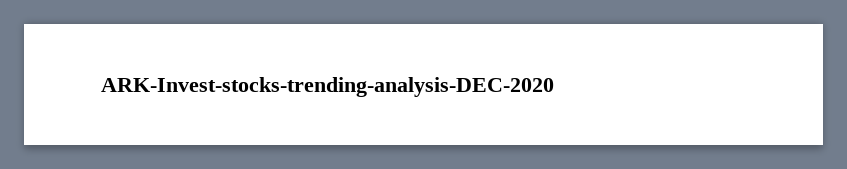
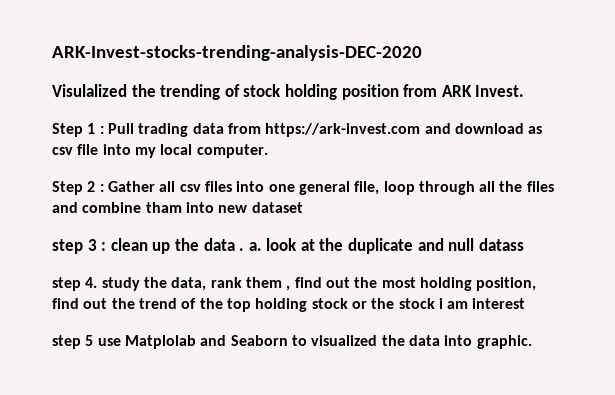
+ Visulalized the trending of stock holding position from ARK Invest.
+ Step 1 : Pull trading data from https://ark-invest.com and download as csv file into my local computer.
+ Step 2 : Gather all csv files into one general file, loop through all the files and combine tham into new dataset
+ step 3 : clean up the data . a. look at the duplicate and null datass
+ step 4. study the data, rank them , find out the most holding position, find out the trend of the top holding stock or the stock i am interest
+ step 5 use Matplolab and Seaborn to visualized the data into graphic.

